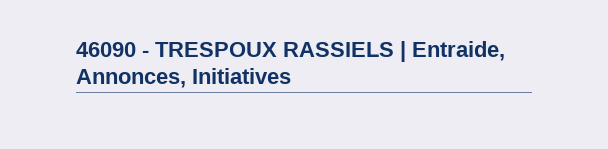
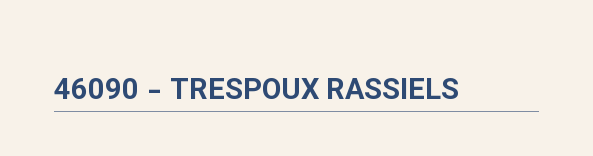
- 46090 - TRESPOUX RASSIELS | Entraide, Annonces, Initiatives
+ 46090 - TRESPOUX RASSIELS

